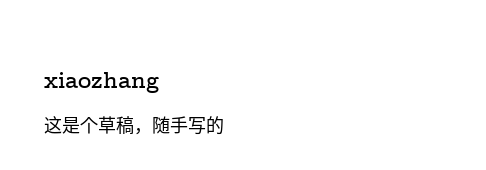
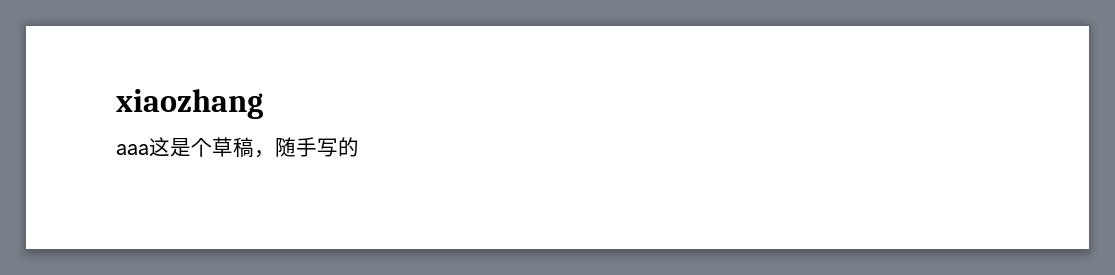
- 这是个草稿，随手写的
+ aaa这是个草稿，随手写的

